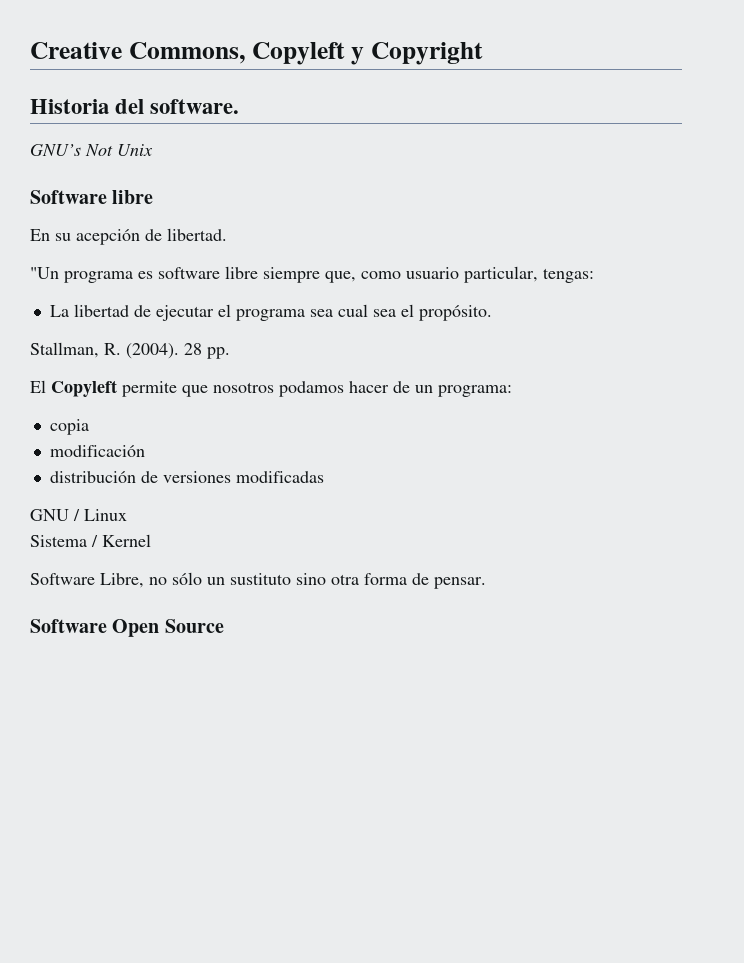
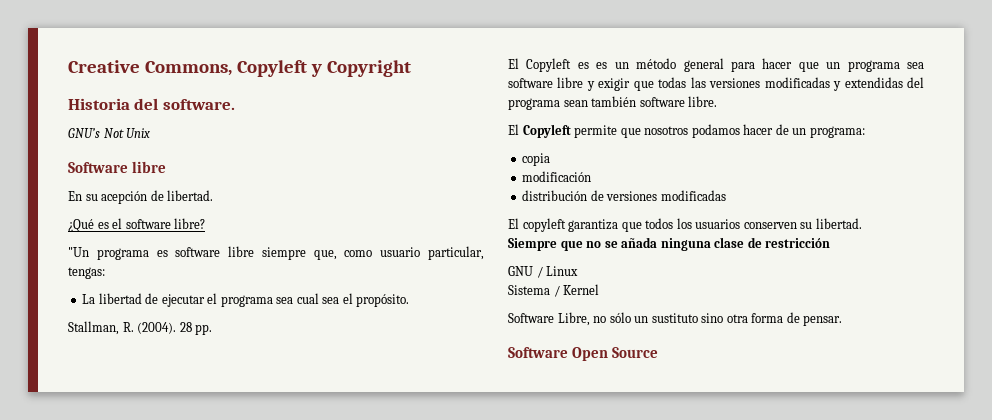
+ ¿Qué es el software libre?
+ El Copyleft es es un método general para hacer que un programa sea software libre y exigir que todas las versiones modificadas y extendidas del programa sean también software libre.
+ El copyleft garantiza que todos los usuarios conserven su libertad.
+ Siempre que no se añada ninguna clase de restricción

